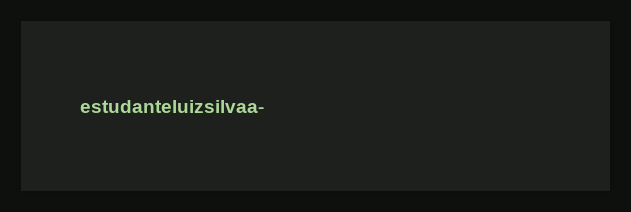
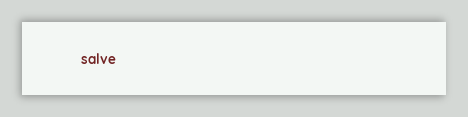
- estudanteluizsilvaa-
+ salve

